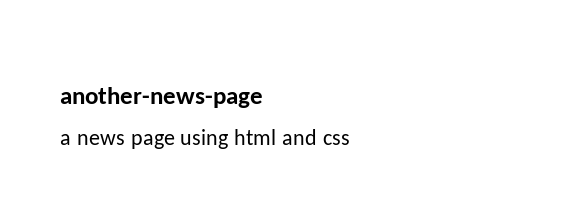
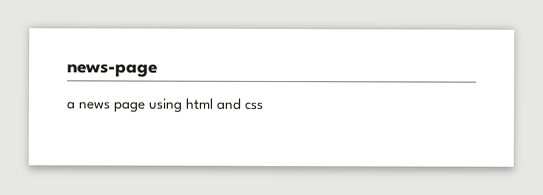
- another-news-page
+ news-page

